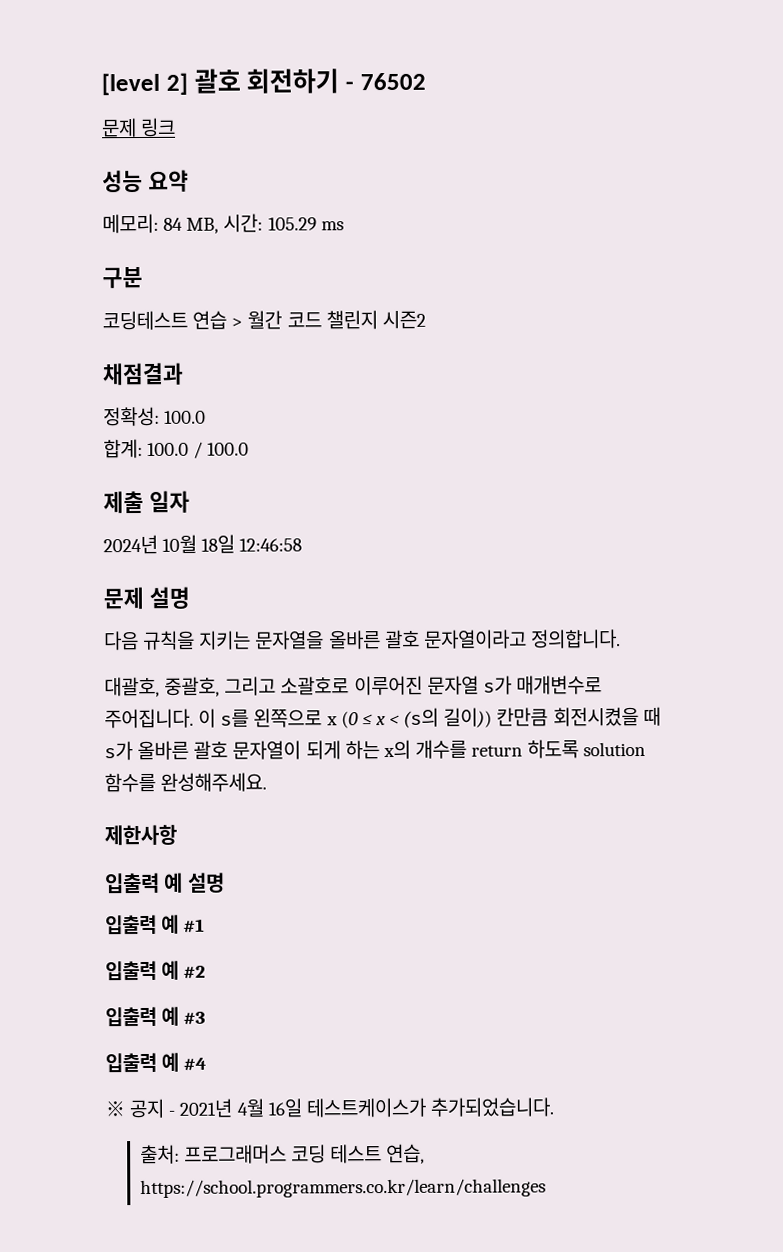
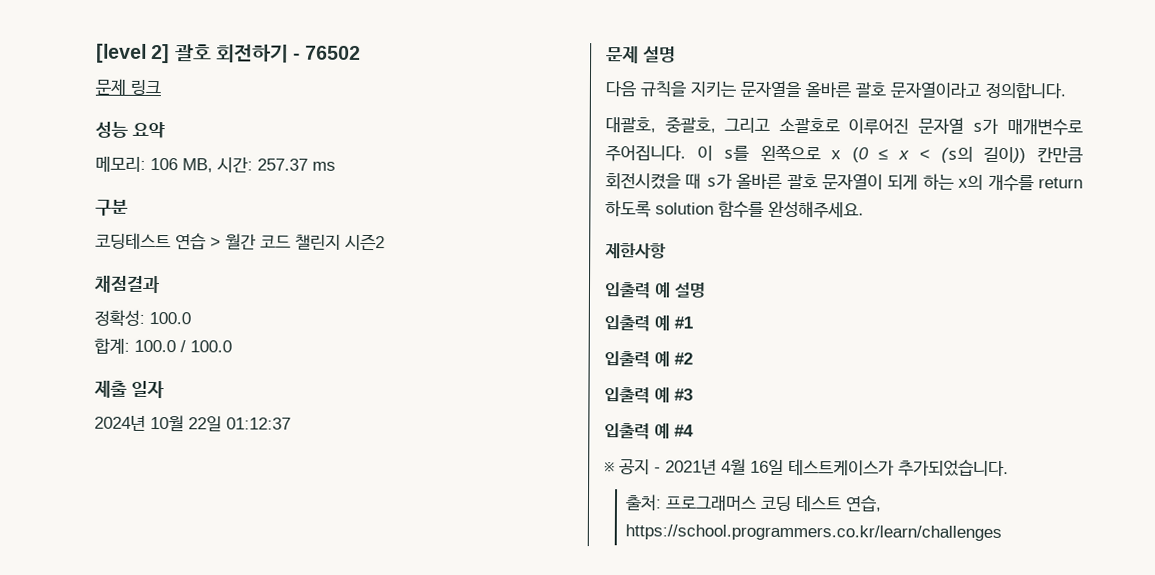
- 메모리: 84 MB, 시간: 105.29 ms
+ 메모리: 106 MB, 시간: 257.37 ms
- 2024년 10월 18일 12:46:58
+ 2024년 10월 22일 01:12:37

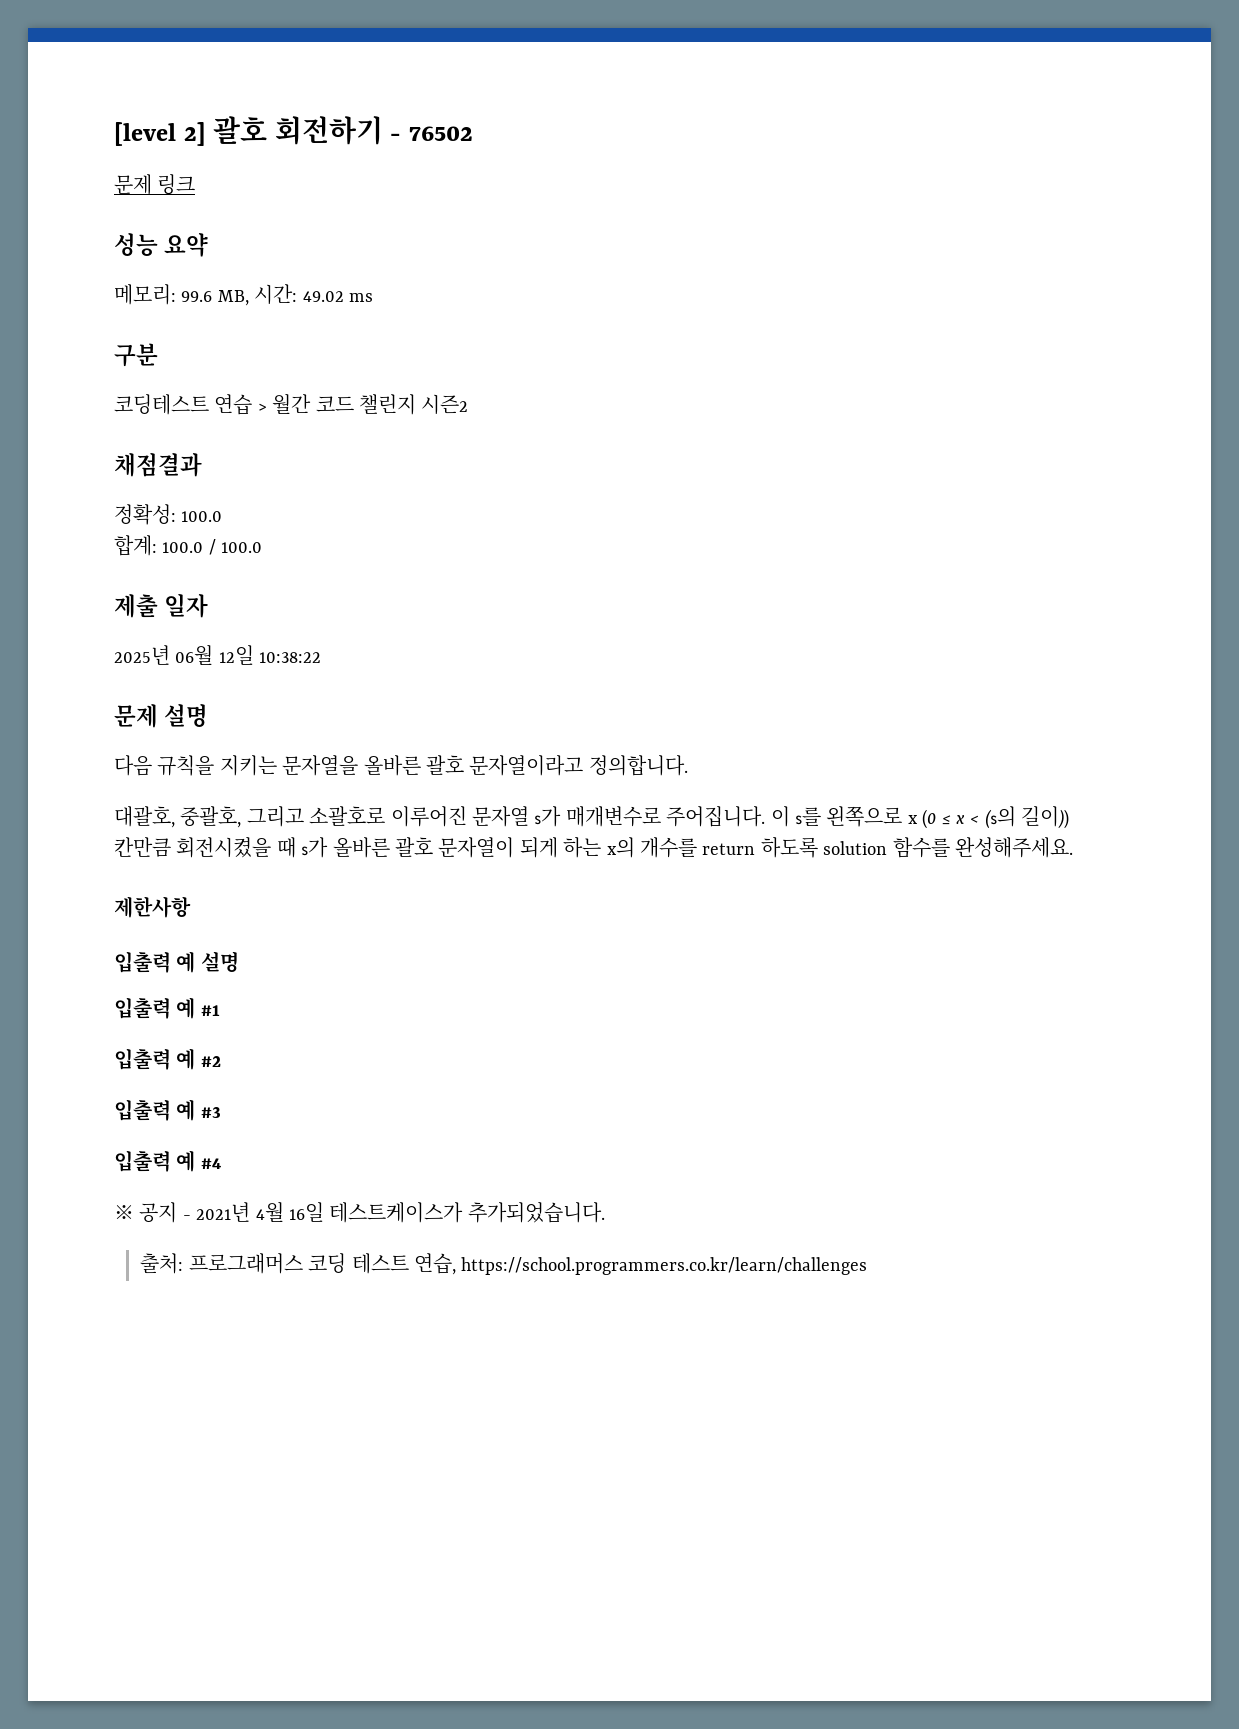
- 메모리: 106 MB, 시간: 257.37 ms
+ 메모리: 99.6 MB, 시간: 49.02 ms
- 2024년 10월 22일 01:12:37
+ 2025년 06월 12일 10:38:22

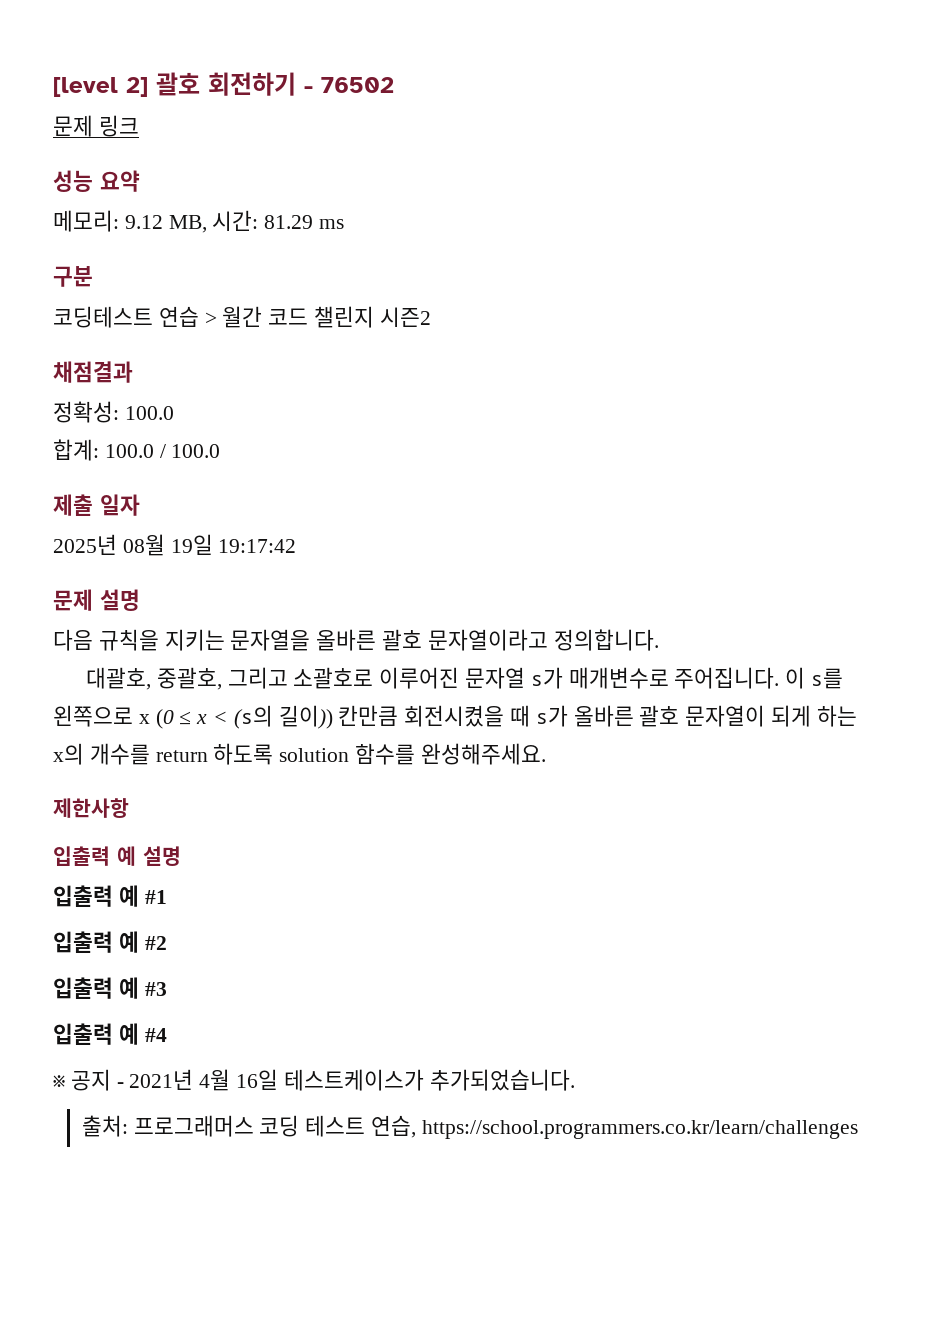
- 메모리: 99.6 MB, 시간: 49.02 ms
+ 메모리: 9.12 MB, 시간: 81.29 ms
- 2025년 06월 12일 10:38:22
+ 2025년 08월 19일 19:17:42

